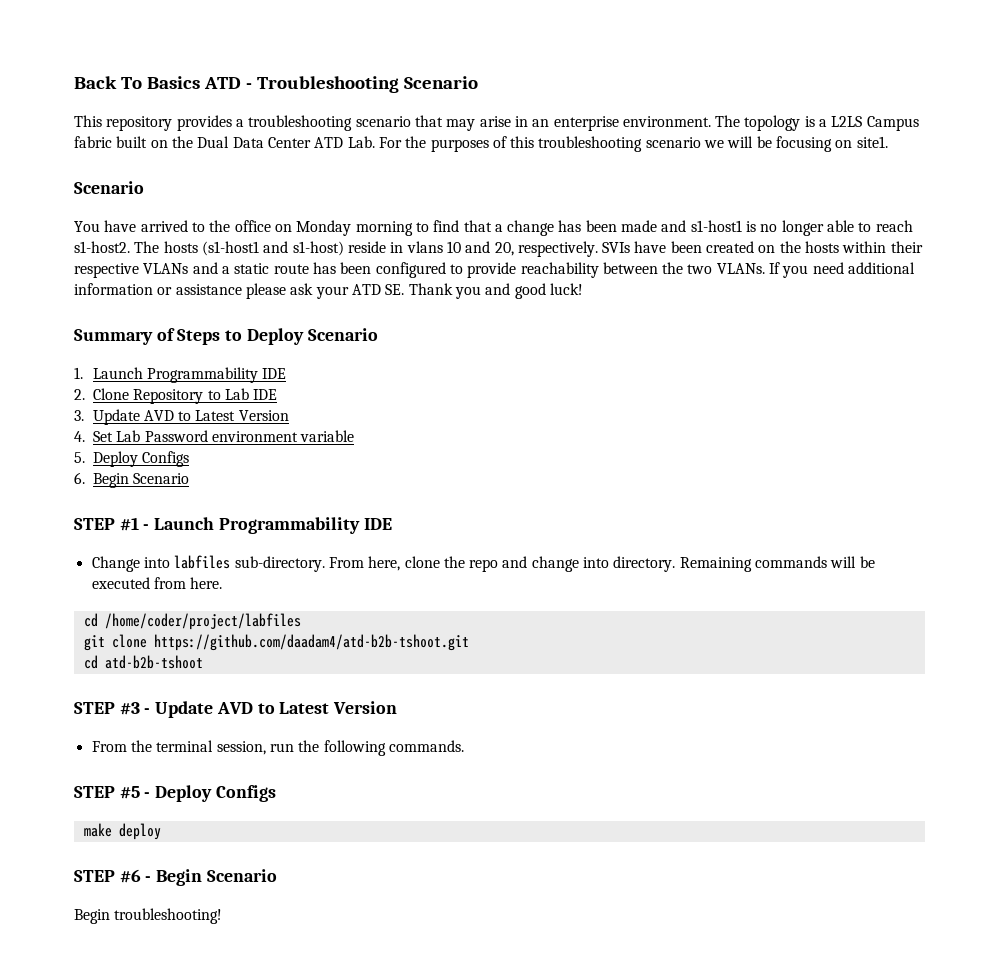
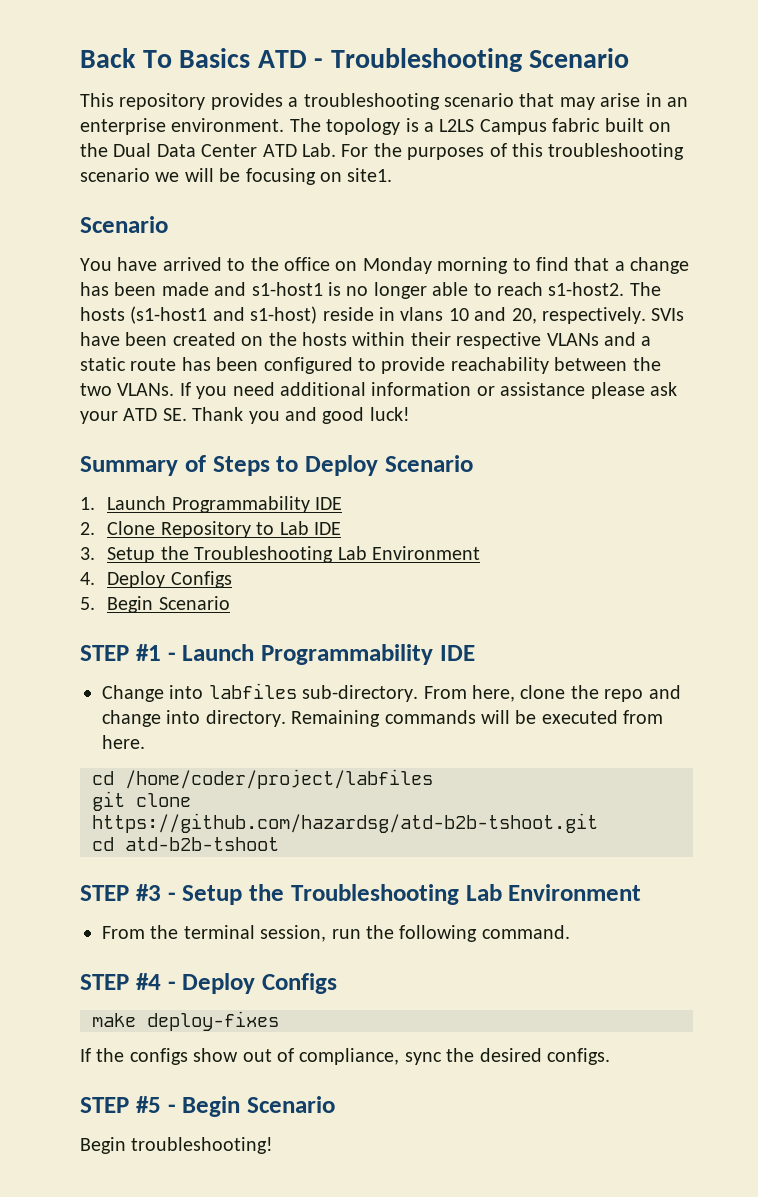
- 3. Update AVD to Latest Version
- 4. Set Lab Password environment variable
- 5. Deploy Configs
- 6. Begin Scenario
+ 3. Setup the Troubleshooting Lab Environment
+ 4. Deploy Configs
+ 5. Begin Scenario
- git clone https://github.com/daadam4/atd-b2b-tshoot.git
+ git clone https://github.com/hazardsg/atd-b2b-tshoot.git
- STEP #3 - Update AVD to Latest Version
+ STEP #3 - Setup the Troubleshooting Lab Environment
- From the terminal session, run the following commands.
- STEP #5 - Deploy Configs
+ From the terminal session, run the following command.
+ STEP #4 - Deploy Configs
- make deploy
- STEP #6 - Begin Scenario
+ make deploy-fixes
+ If the configs show out of compliance, sync the desired configs.
+ STEP #5 - Begin Scenario

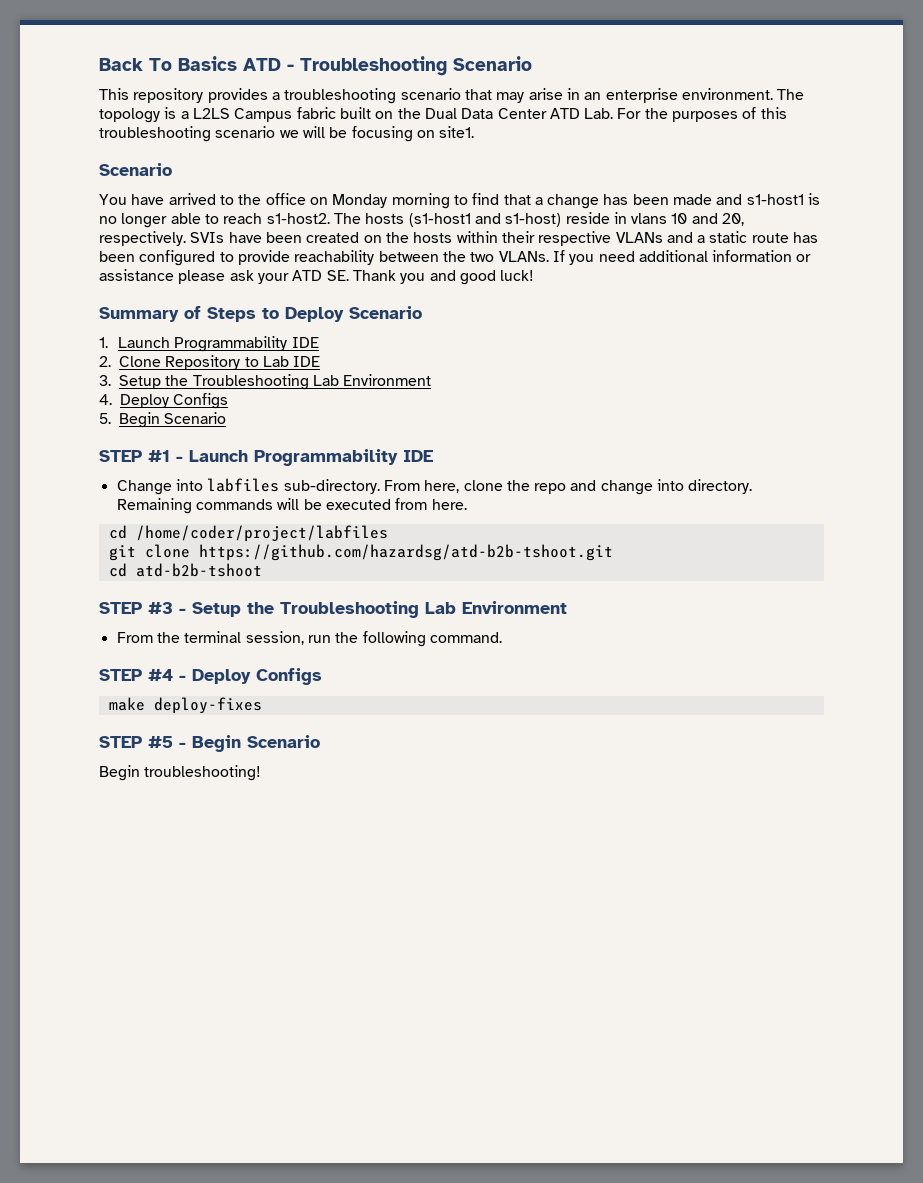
- If the configs show out of compliance, sync the desired configs.

